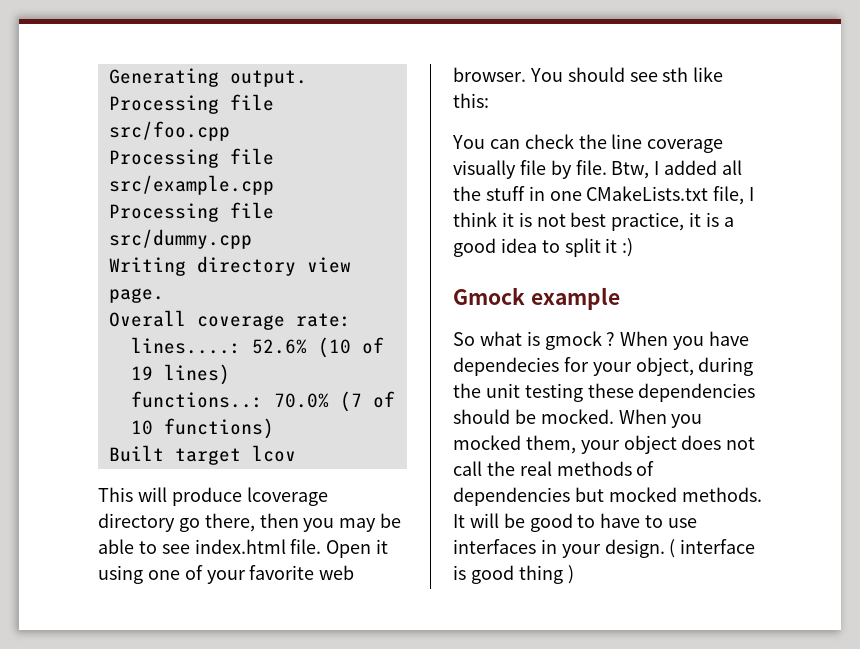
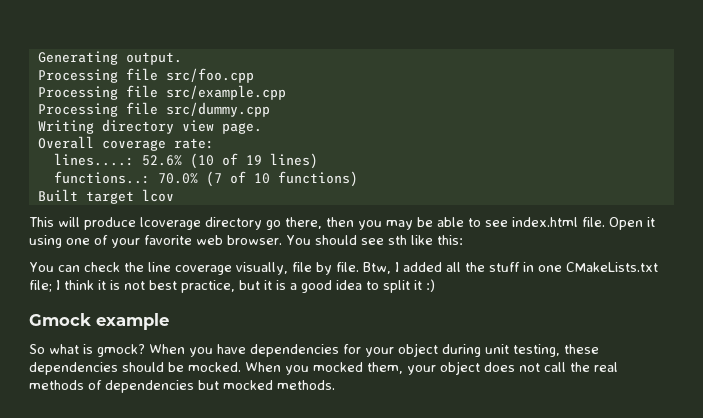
- You can check the line coverage visually file by file.
+ You can check the line coverage visually, file by file.
- Btw, I added all the stuff in one CMakeLists.txt file, I think it is not best practice, it is a good idea to split it :)
+ Btw, I added all the stuff in one CMakeLists.txt file; I think it is not best practice, but it is a good idea to split it :)
- So what is gmock ?
+ So what is gmock?
- When you have dependecies for your object, during the unit testing these dependencies should be mocked.
+ When you have dependencies for your object during unit testing, these dependencies should be mocked.
- It will be good to have to use interfaces in your design. ( interface is good thing )

